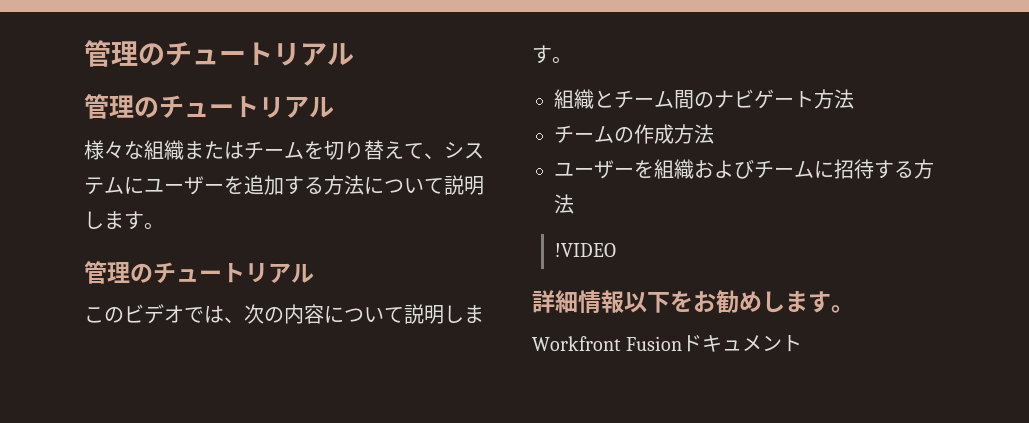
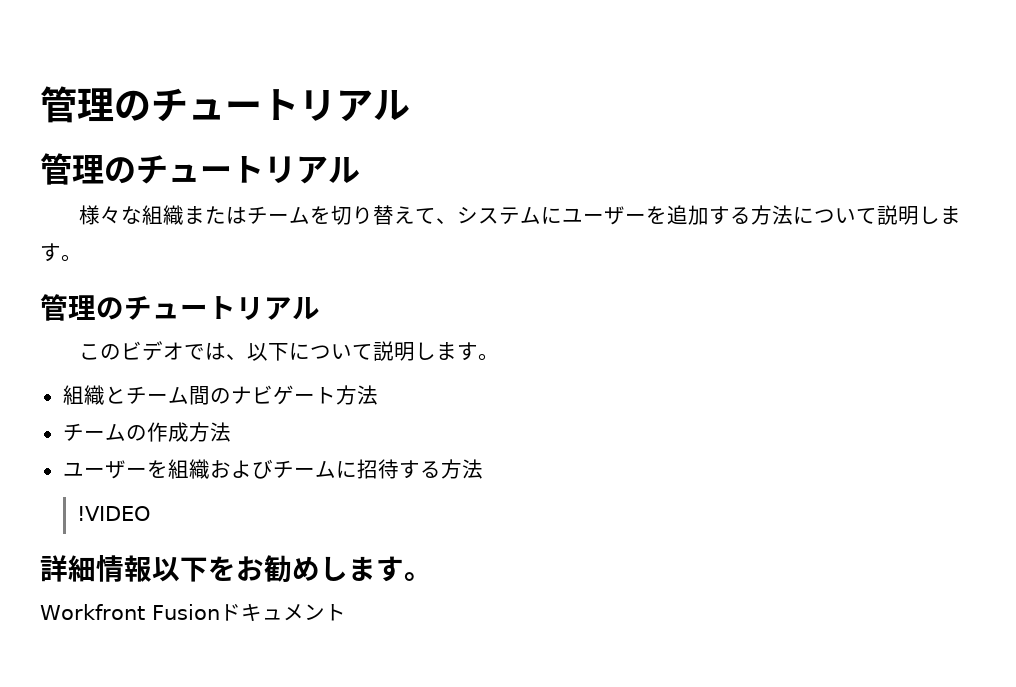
- このビデオでは、次の内容について説明します。
+ このビデオでは、以下について説明します。

